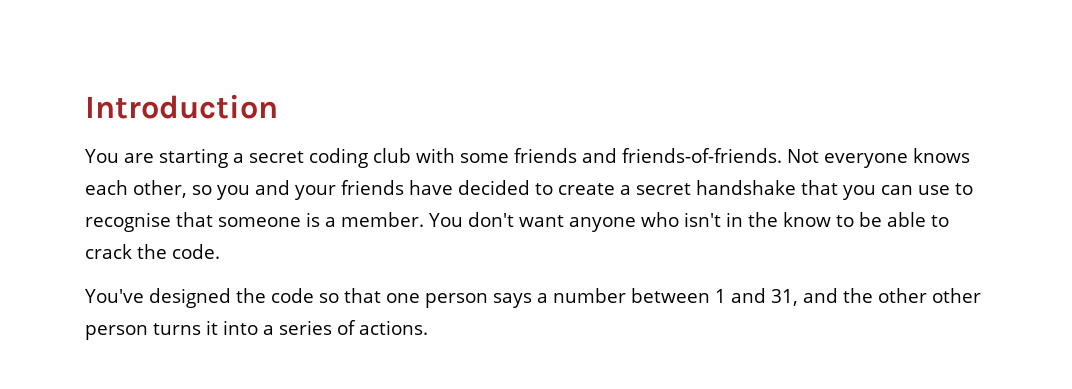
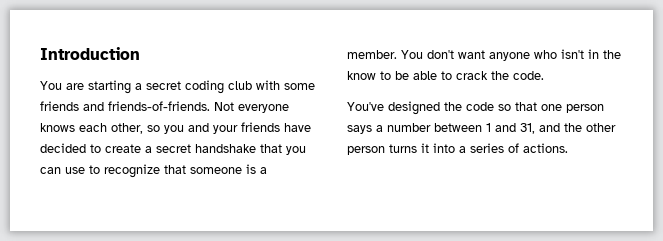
- Not everyone knows each other, so you and your friends have decided to create a secret handshake that you can use to recognise that someone is a member.
+ Not everyone knows each other, so you and your friends have decided to create a secret handshake that you can use to recognize that someone is a member.
- You've designed the code so that one person says a number between 1 and 31, and the other other person turns it into a series of actions.
+ You've designed the code so that one person says a number between 1 and 31, and the other person turns it into a series of actions.

